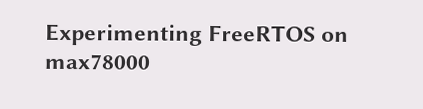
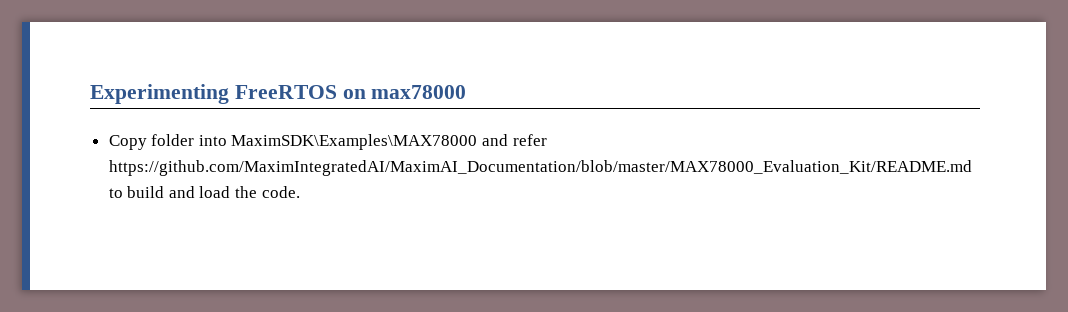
+ Copy folder into MaximSDK\Examples\MAX78000 and refer https://github.com/MaximIntegratedAI/MaximAI_Documentation/blob/master/MAX78000_Evaluation_Kit/README.md to build and load the code.

